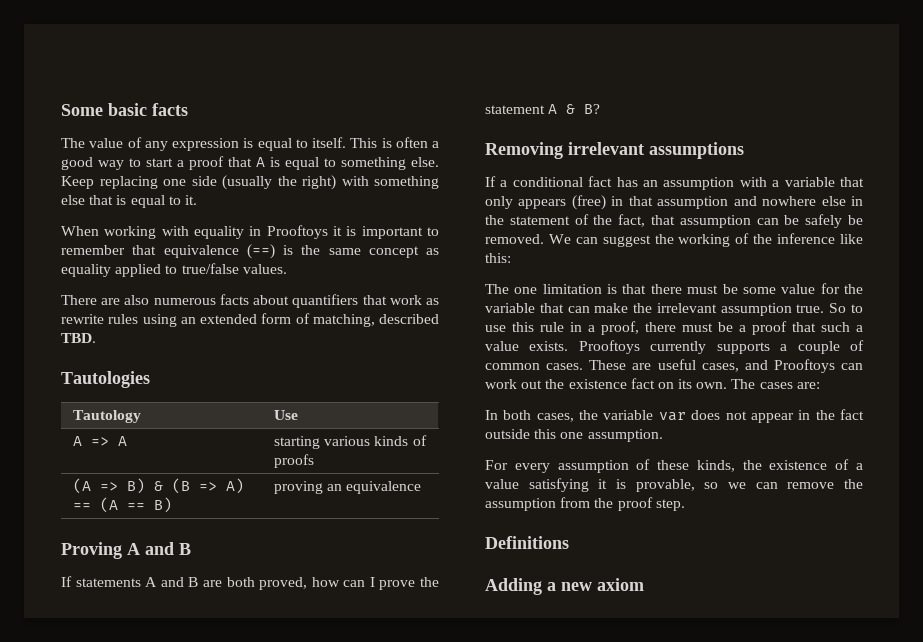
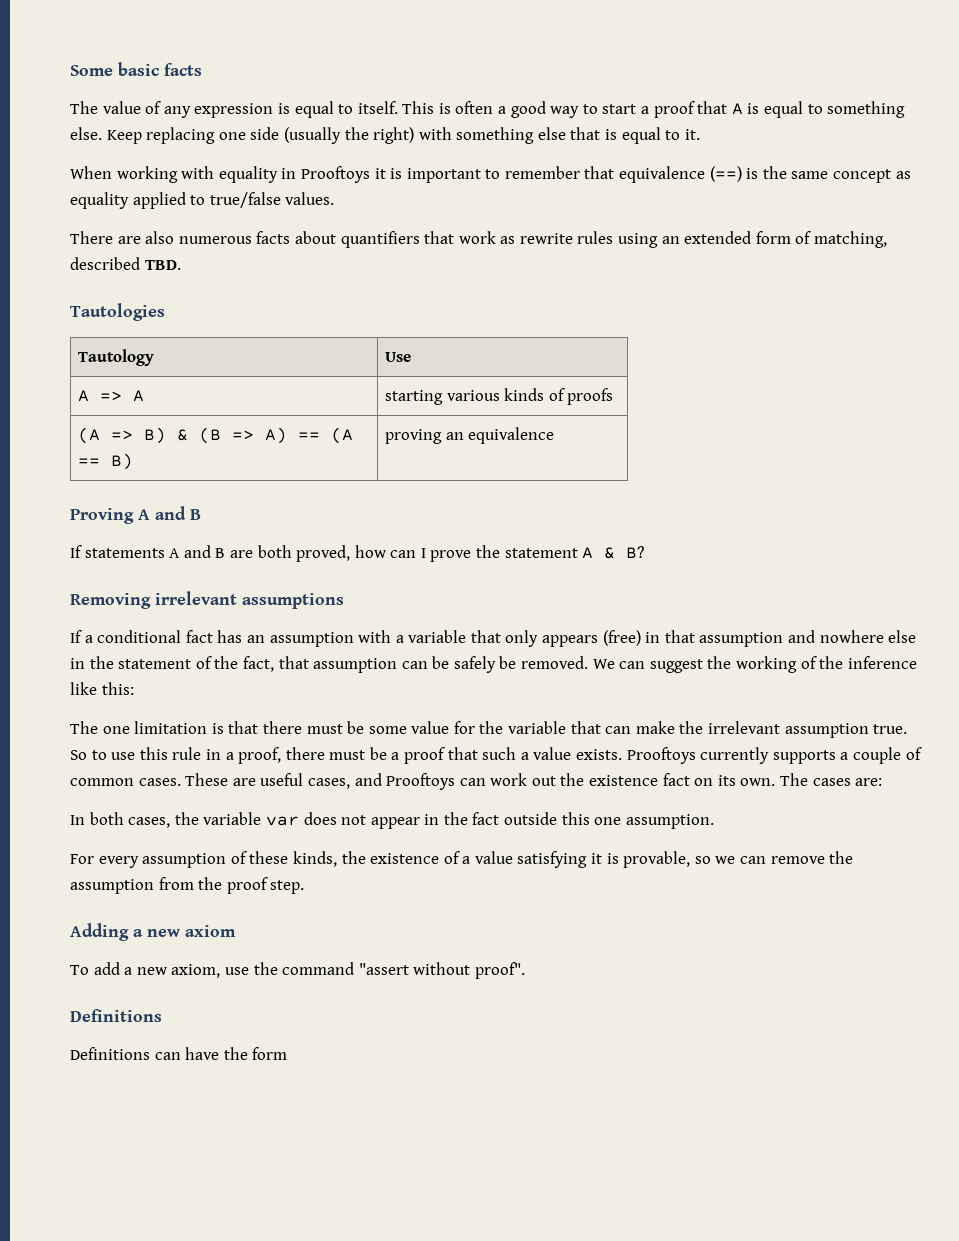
- Definitions
+ To add a new axiom, use the command "assert without proof".
+ Definitions
+ Definitions can have the form

